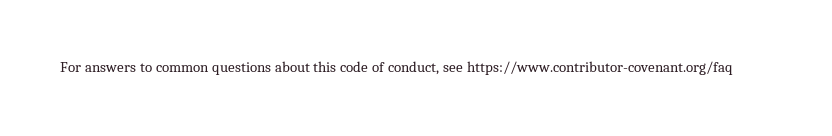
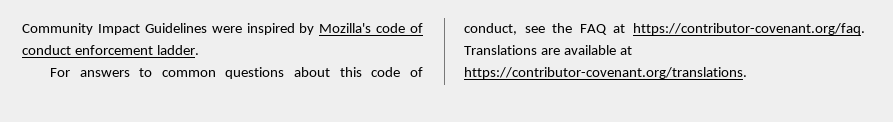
+ Community Impact Guidelines were inspired by Mozilla's code of conduct enforcement ladder.
- For answers to common questions about this code of conduct, see https://www.contributor-covenant.org/faq
+ For answers to common questions about this code of conduct, see the FAQ at https://contributor-covenant.org/faq. Translations are available at https://contributor-covenant.org/translations.

